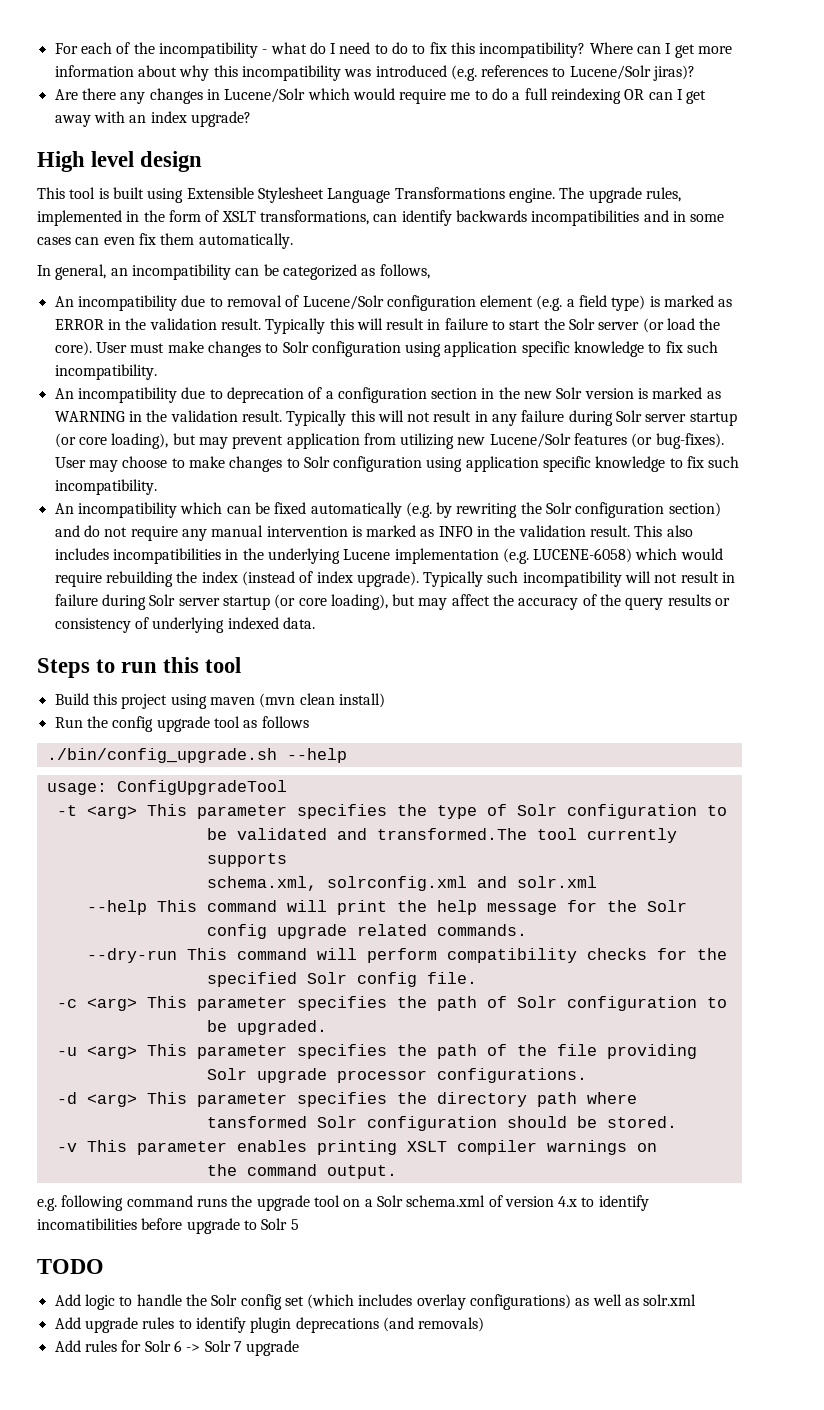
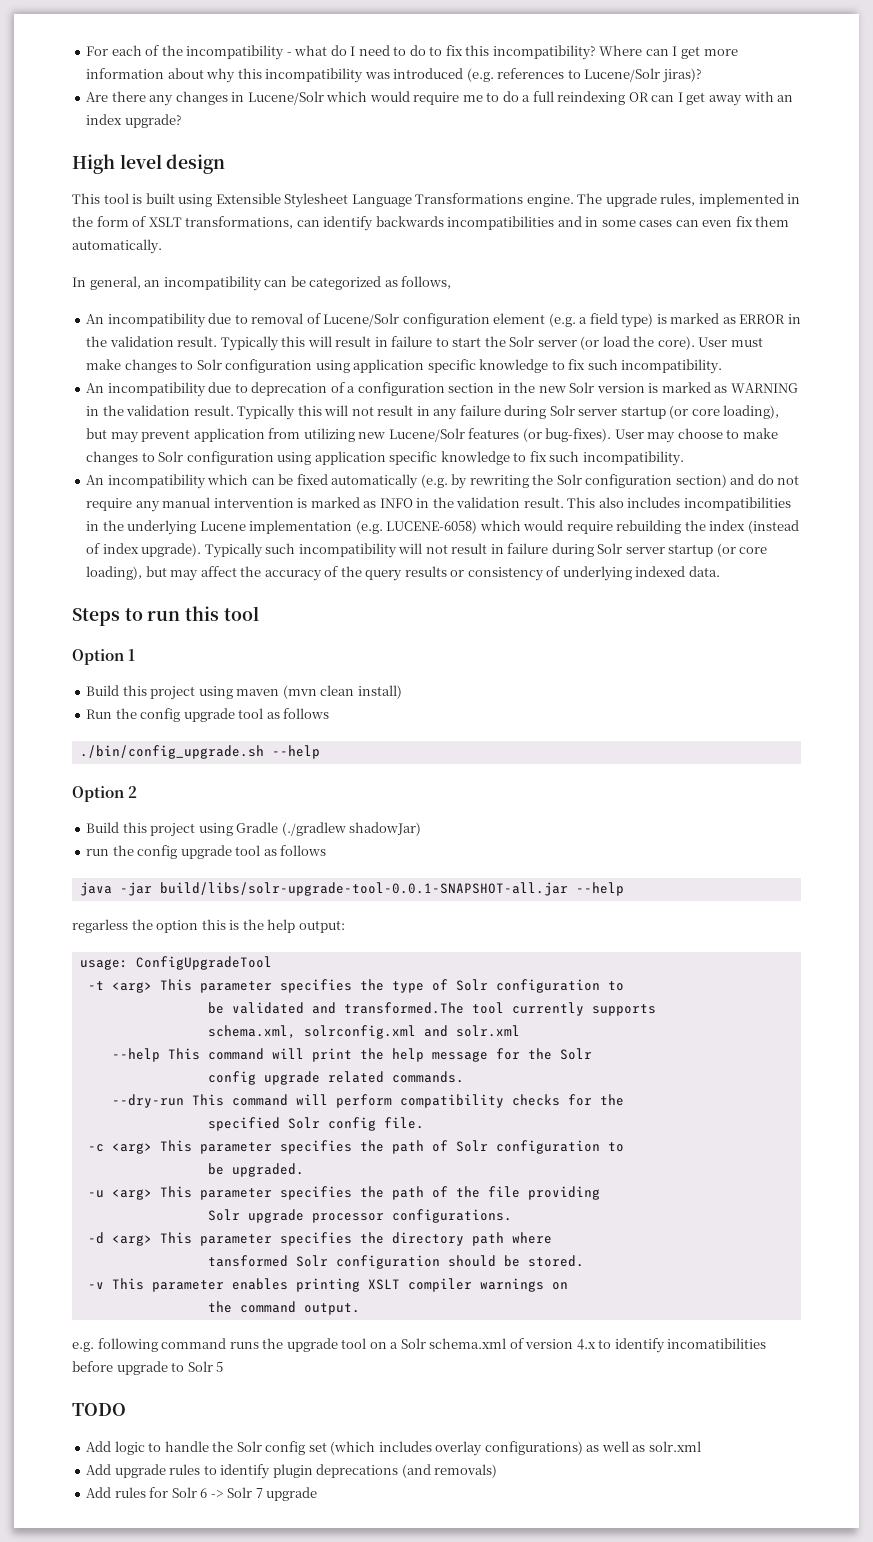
+ Option 1
+ Option 2
+ Build this project using Gradle (./gradlew shadowJar)
+ run the config upgrade tool as follows
+ java -jar build/libs/solr-upgrade-tool-0.0.1-SNAPSHOT-all.jar --help
+ regarless the option this is the help output:

